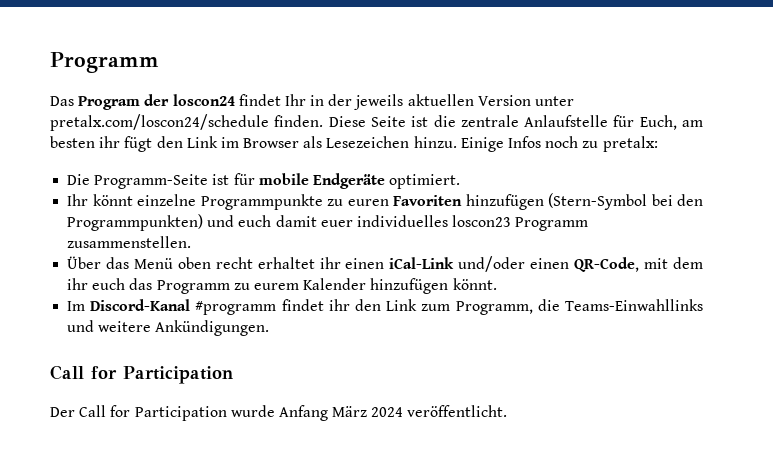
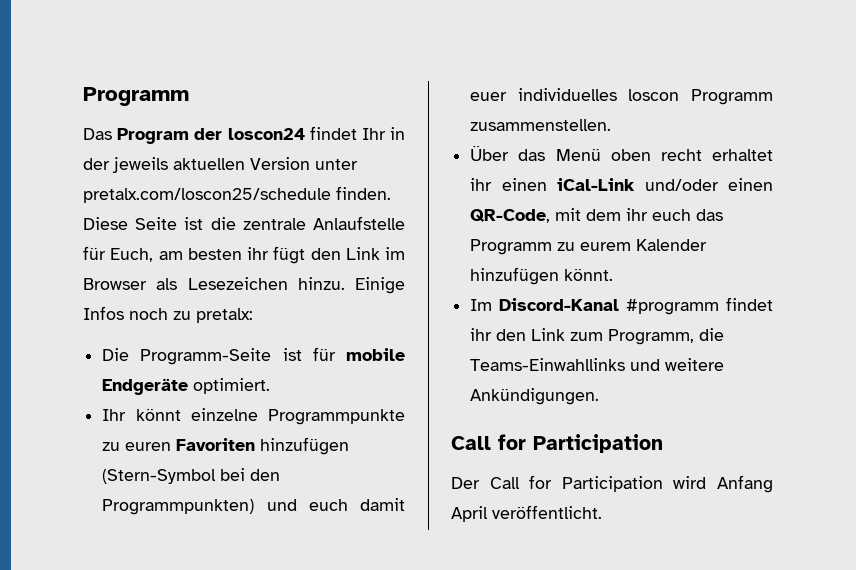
- Das Program der loscon24 findet Ihr in der jeweils aktuellen Version unter pretalx.com/loscon24/schedule finden.
+ Das Program der loscon24 findet Ihr in der jeweils aktuellen Version unter pretalx.com/loscon25/schedule finden.
- Ihr könnt einzelne Programmpunkte zu euren Favoriten hinzufügen (Stern-Symbol bei den Programmpunkten) und euch damit euer individuelles loscon23 Programm zusammenstellen.
+ Ihr könnt einzelne Programmpunkte zu euren Favoriten hinzufügen (Stern-Symbol bei den Programmpunkten) und euch damit euer individuelles loscon Programm zusammenstellen.
- Der Call for Participation wurde Anfang März 2024 veröffentlicht.
+ Der Call for Participation wird Anfang April veröffentlicht.

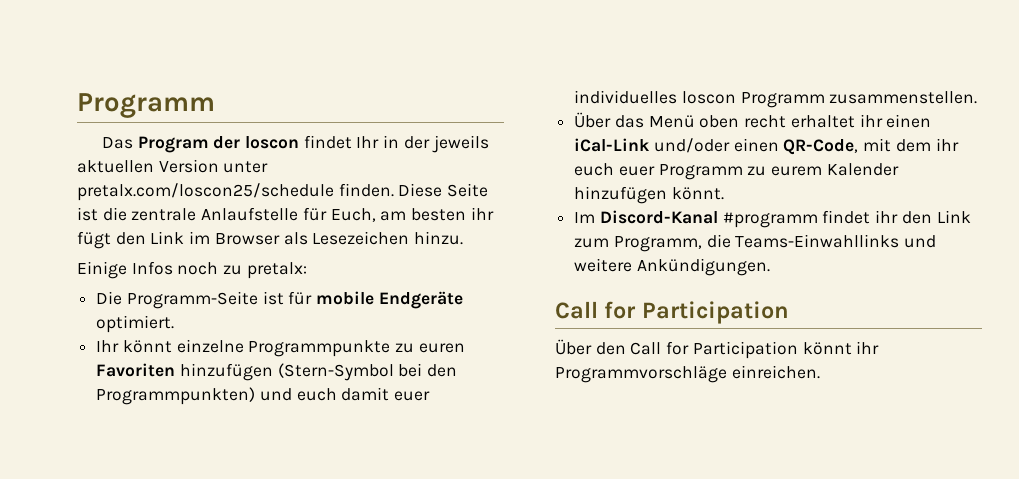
- Das Program der loscon24 findet Ihr in der jeweils aktuellen Version unter pretalx.com/loscon25/schedule finden.
+ Das Program der loscon findet Ihr in der jeweils aktuellen Version unter pretalx.com/loscon25/schedule finden.
- Diese Seite ist die zentrale Anlaufstelle für Euch, am besten ihr fügt den Link im Browser als Lesezeichen hinzu. Einige Infos noch zu pretalx:
+ Diese Seite ist die zentrale Anlaufstelle für Euch, am besten ihr fügt den Link im Browser als Lesezeichen hinzu.
+ Einige Infos noch zu pretalx:
- Über das Menü oben recht erhaltet ihr einen iCal-Link und/oder einen QR-Code, mit dem ihr euch das Programm zu eurem Kalender hinzufügen könnt.
+ Über das Menü oben recht erhaltet ihr einen iCal-Link und/oder einen QR-Code, mit dem ihr euch euer Programm zu eurem Kalender hinzufügen könnt.
- Der Call for Participation wird Anfang April veröffentlicht.
+ Über den Call for Participation könnt ihr Programmvorschläge einreichen.

